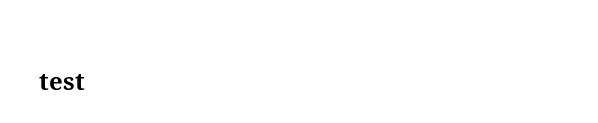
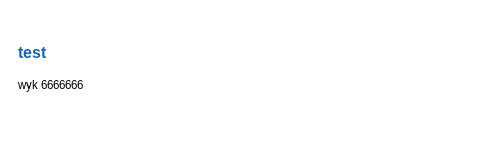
+ wyk 6666666

